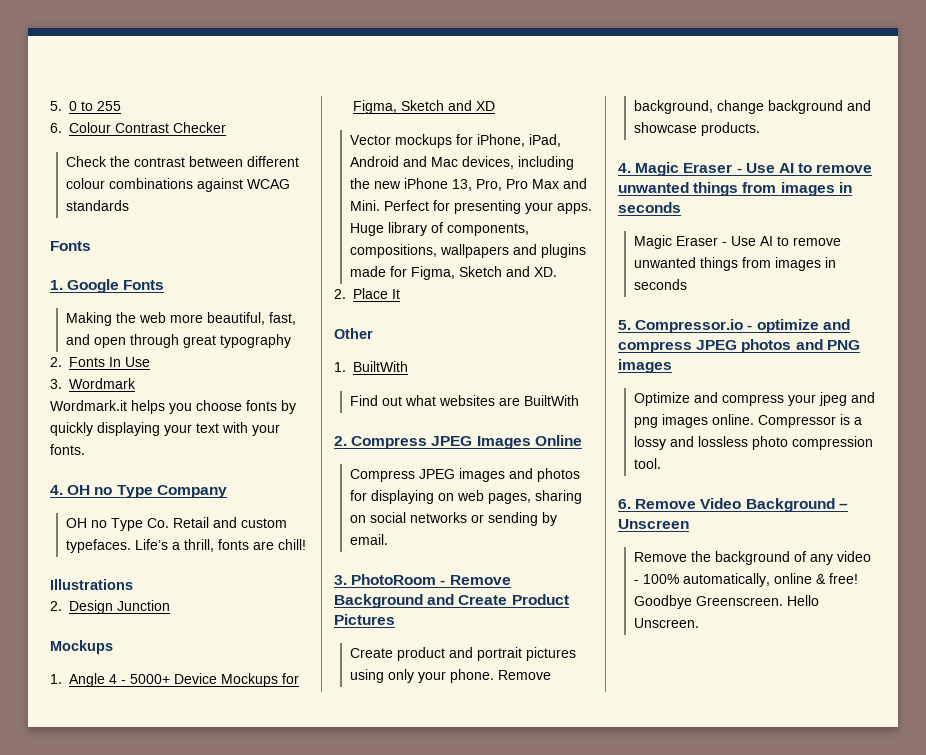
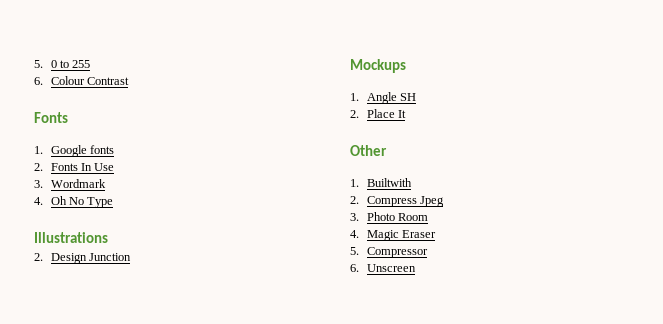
- 6. Colour Contrast Checker
- Check the contrast between different colour combinations against WCAG standards
+ 6. Colour Contrast
  Fonts
- 1. Google Fonts
- Making the web more beautiful, fast, and open through great typography
+ 1. Google fonts
- Wordmark.it helps you choose fonts by quickly displaying your text with your fonts.
- 4. OH no Type Company
- OH no Type Co. Retail and custom typefaces. Life’s a thrill, fonts are chill!
+ 4. Oh No Type
- 1. Angle 4 - 5000+ Device Mockups for Figma, Sketch and XD
- Vector mockups for iPhone, iPad, Android and Mac devices, including the new iPhone 13, Pro, Pro Max and Mini. Perfect for presenting your apps. Huge library of components, compositions, wallpapers and plugins made for Figma, Sketch and XD.
+ 1. Angle SH
- 1. BuiltWith
- Find out what websites are BuiltWith
- 2. Compress JPEG Images Online
- Compress JPEG images and photos for displaying on web pages, sharing on social networks or sending by email.
- 3. PhotoRoom - Remove Background and Create Product Pictures
- Create product and portrait pictures using only your phone. Remove background, change background and showcase products.
- 4. Magic Eraser - Use AI to remove unwanted things from images in seconds
- Magic Eraser - Use AI to remove unwanted things from images in seconds
- 5. Compressor.io - optimize and compress JPEG photos and PNG images
- Optimize and compress your jpeg and png images online. Compressor is a lossy and lossless photo compression tool.
- 6. Remove Video Background – Unscreen
- Remove the background of any video - 100% automatically, online & free! Goodbye Greenscreen. Hello Unscreen.
+ 1. Builtwith
+ 2. Compress Jpeg
+ 3. Photo Room
+ 4. Magic Eraser
+ 5. Compressor
+ 6. Unscreen

